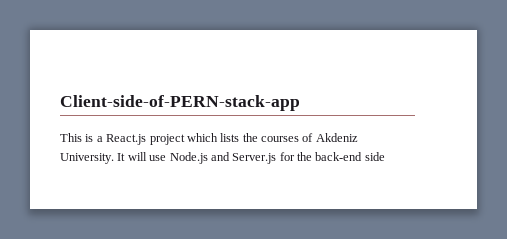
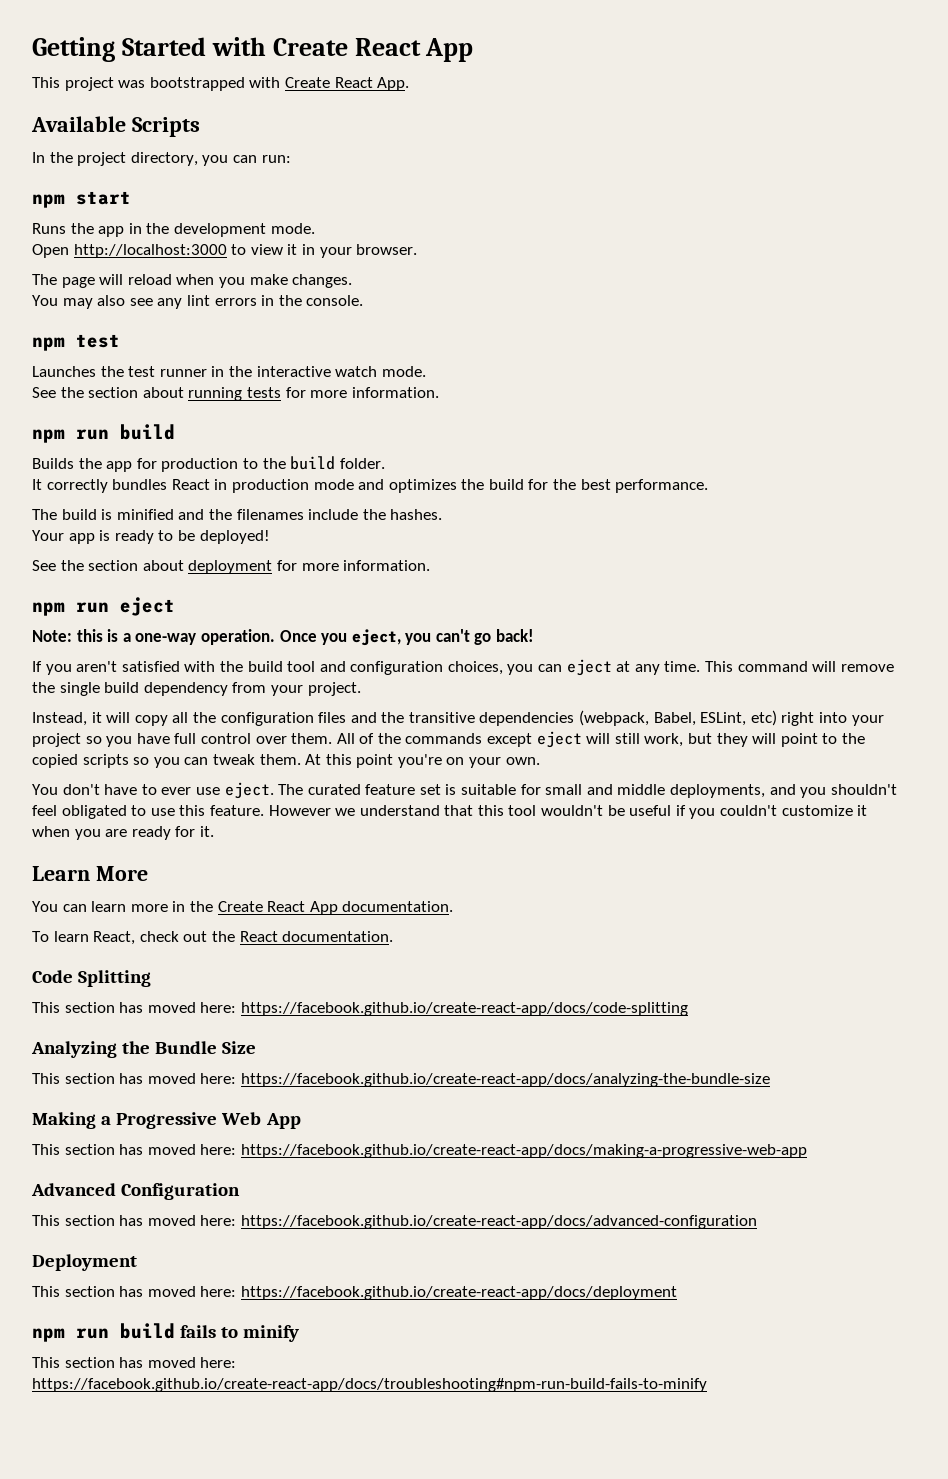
- Client-side-of-PERN-stack-app
- This is a React.js project which lists the courses of Akdeniz University. It will use Node.js and Server.js for the back-end side
+ Getting Started with Create React App
+ This project was bootstrapped with Create React App.
+ Available Scripts
+ In the project directory, you can run:
+ npm start
+ Runs the app in the development mode.
+ Open http://localhost:3000 to view it in your browser.
+ The page will reload when you make changes.
+ You may also see any lint errors in the console.
+ npm test
+ Launches the test runner in the interactive watch mode.
+ See the section about running tests for more information.
+ npm run build
+ Builds the app for production to the build folder.
+ It correctly bundles React in production mode and optimizes the build for the best performance.
+ The build is minified and the filenames include the hashes.
+ Your app is ready to be deployed!
+ See the section about deployment for more information.
+ npm run eject
+ Note: this is a one-way operation. Once you eject, you can't go back!
+ If you aren't satisfied with the build tool and configuration choices, you can eject at any time. This command will remove the single build dependency from your project.
+ Instead, it will copy all the configuration files and the transitive dependencies (webpack, Babel, ESLint, etc) right into your project so you have full control over them. All of the commands except eject will still work, but they will point to the copied scripts so you can tweak them. At this point you're on your own.
+ You don't have to ever use eject. The curated feature set is suitable for small and middle deployments, and you shouldn't feel obligated to use this feature. However we understand that this tool wouldn't be useful if you couldn't customize it when you are ready for it.
+ Learn More
+ You can learn more in the Create React App documentation.
+ To learn React, check out the React documentation.
+ Code Splitting
+ This section has moved here: https://facebook.github.io/create-react-app/docs/code-splitting
+ Analyzing the Bundle Size
+ This section has moved here: https://facebook.github.io/create-react-app/docs/analyzing-the-bundle-size
+ Making a Progressive Web App
+ This section has moved here: https://facebook.github.io/create-react-app/docs/making-a-progressive-web-app
+ Advanced Configuration
+ This section has moved here: https://facebook.github.io/create-react-app/docs/advanced-configuration
+ Deployment
+ This section has moved here: https://facebook.github.io/create-react-app/docs/deployment
+ npm run build fails to minify
+ This section has moved here: https://facebook.github.io/create-react-app/docs/troubleshooting#npm-run-build-fails-to-minify

